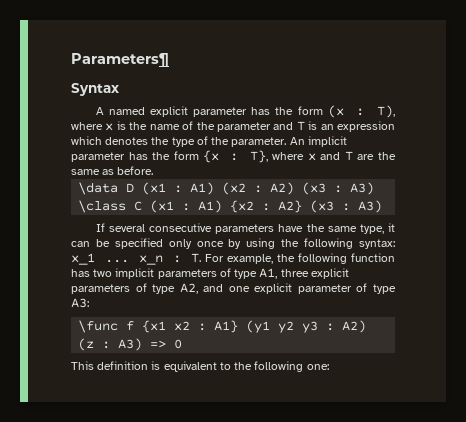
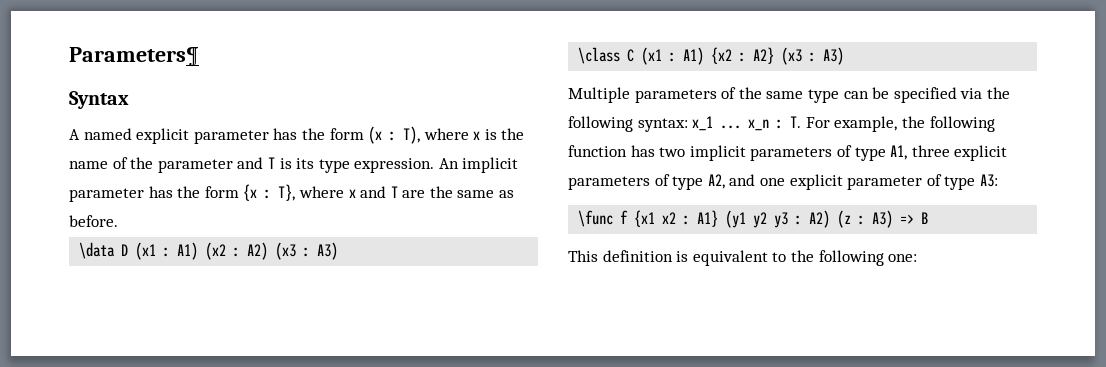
- A named explicit parameter has the form (x : T), where x is the name of the parameter and T is an expression which denotes the type of the parameter.
+ A named explicit parameter has the form (x : T), where x is the name of the parameter and T is its type expression.
- If several consecutive parameters have the same type, it can be specified only once by using the following syntax: x_1 ... x_n : T. For example, the following function has two implicit parameters of type A1, three explicit parameters of type A2, and one explicit parameter of type A3:
+ Multiple parameters of the same type can be specified via the following syntax: x_1 ... x_n : T. For example, the following function has two implicit parameters of type A1, three explicit parameters of type A2, and one explicit parameter of type A3:
- \func f {x1 x2 : A1} (y1 y2 y3 : A2) (z : A3) => 0
+ \func f {x1 x2 : A1} (y1 y2 y3 : A2) (z : A3) => B

